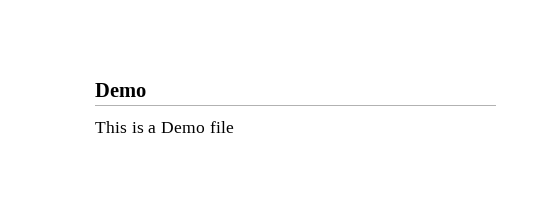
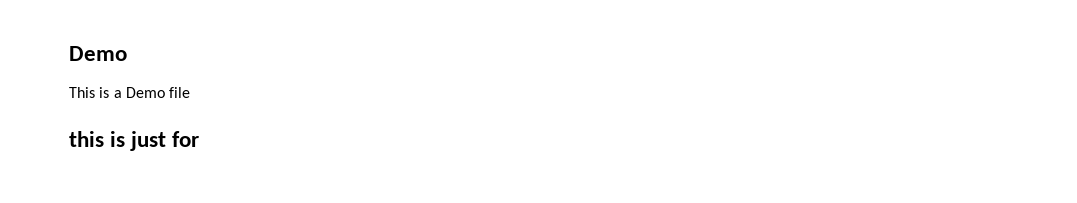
+ this is just for

